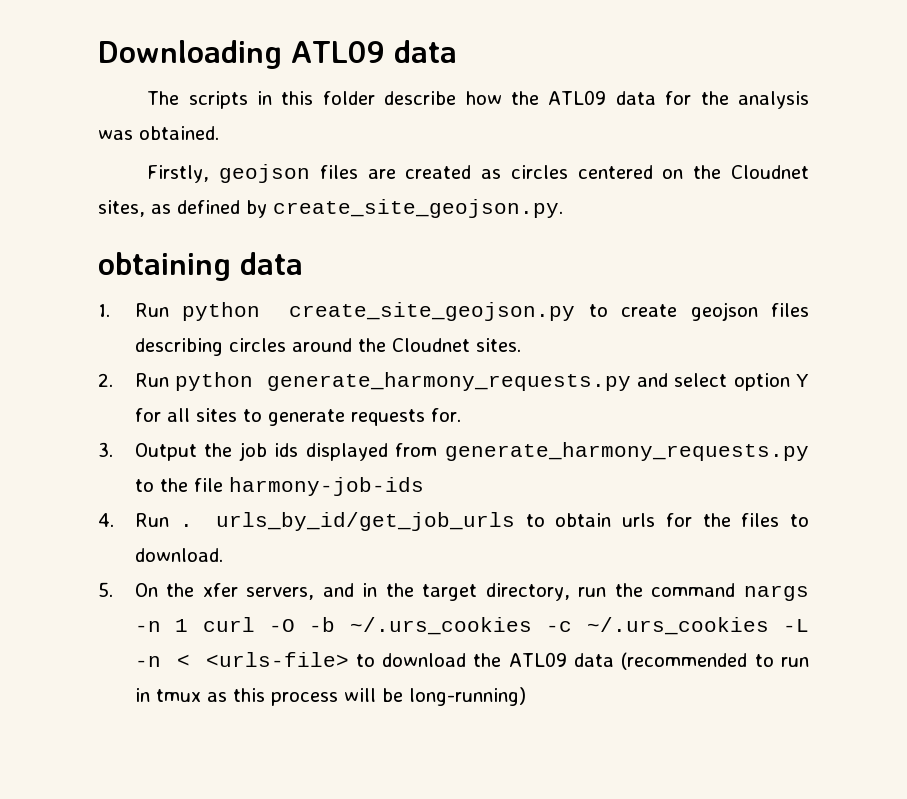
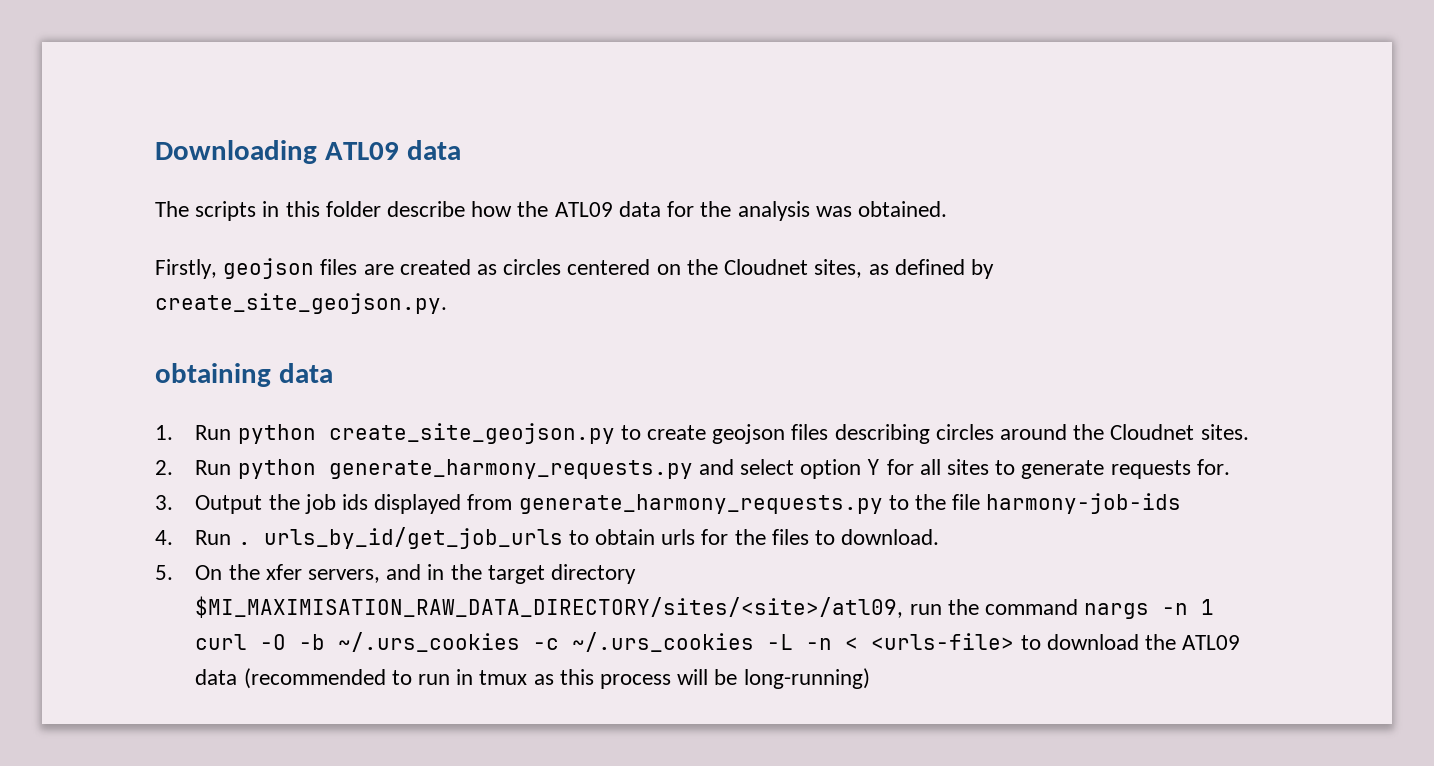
- 5. On the xfer servers, and in the target directory, run the command nargs -n 1 curl -O -b ~/.urs_cookies -c ~/.urs_cookies -L -n < <urls-file> to download the ATL09 data (recommended to run in tmux as this process will be long-running)
+ 5. On the xfer servers, and in the target directory $MI_MAXIMISATION_RAW_DATA_DIRECTORY/sites/<site>/atl09, run the command nargs -n 1 curl -O -b ~/.urs_cookies -c ~/.urs_cookies -L -n < <urls-file> to download the ATL09 data (recommended to run in tmux as this process will be long-running)

